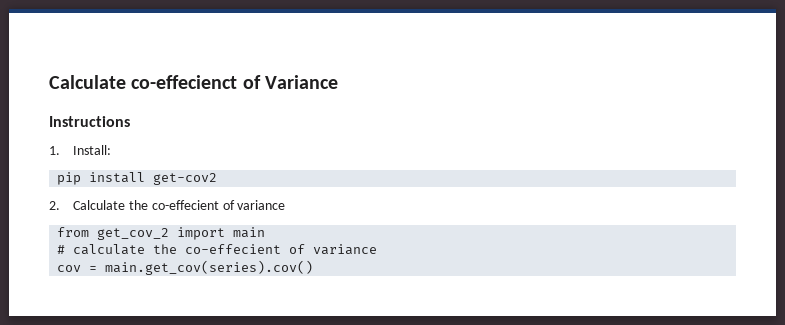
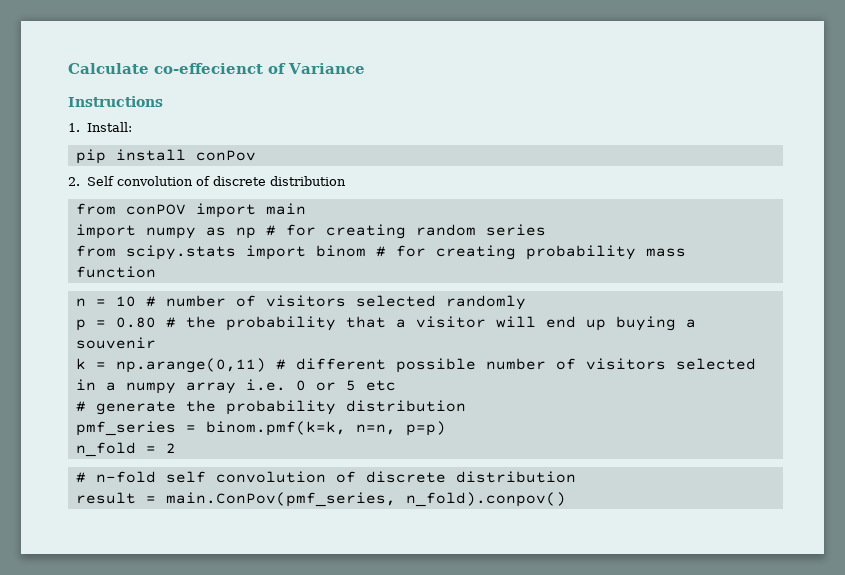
- pip install get-cov2
+ pip install conPov
- 2. Calculate the co-effecient of variance
- from get_cov_2 import main
+ 2. Self convolution of discrete distribution
+ from conPOV import main
- # calculate the co-effecient of variance
- cov = main.get_cov(series).cov()
+ import numpy as np # for creating random series
+ from scipy.stats import binom # for creating probability mass function
+ n = 10 # number of visitors selected randomly
+ p = 0.80 # the probability that a visitor will end up buying a souvenir
+ k = np.arange(0,11) # different possible number of visitors selected in a numpy array i.e. 0 or 5 etc
+ # generate the probability distribution
+ pmf_series = binom.pmf(k=k, n=n, p=p)
+ n_fold = 2
+ # n-fold self convolution of discrete distribution
+ result = main.ConPov(pmf_series, n_fold).conpov()

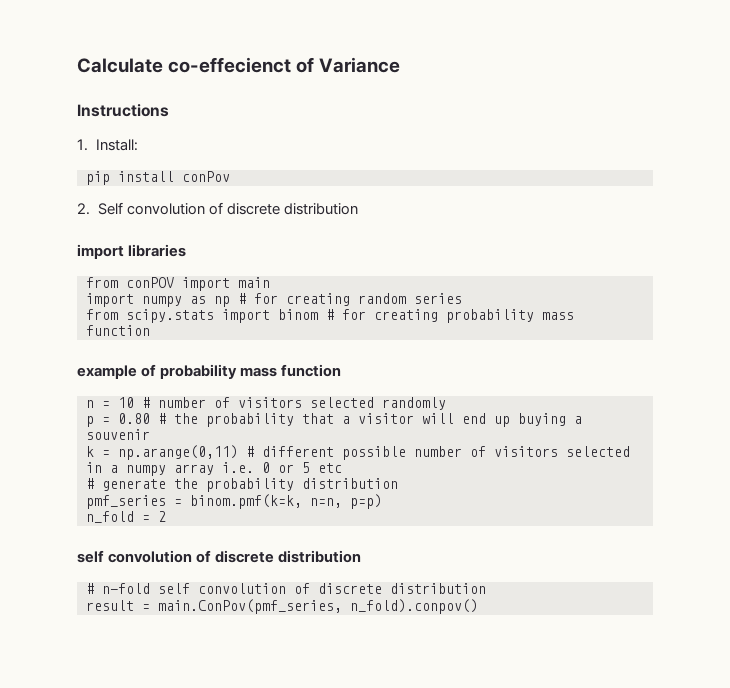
+ import libraries
+ example of probability mass function
  n_fold = 2
+ self convolution of discrete distribution

